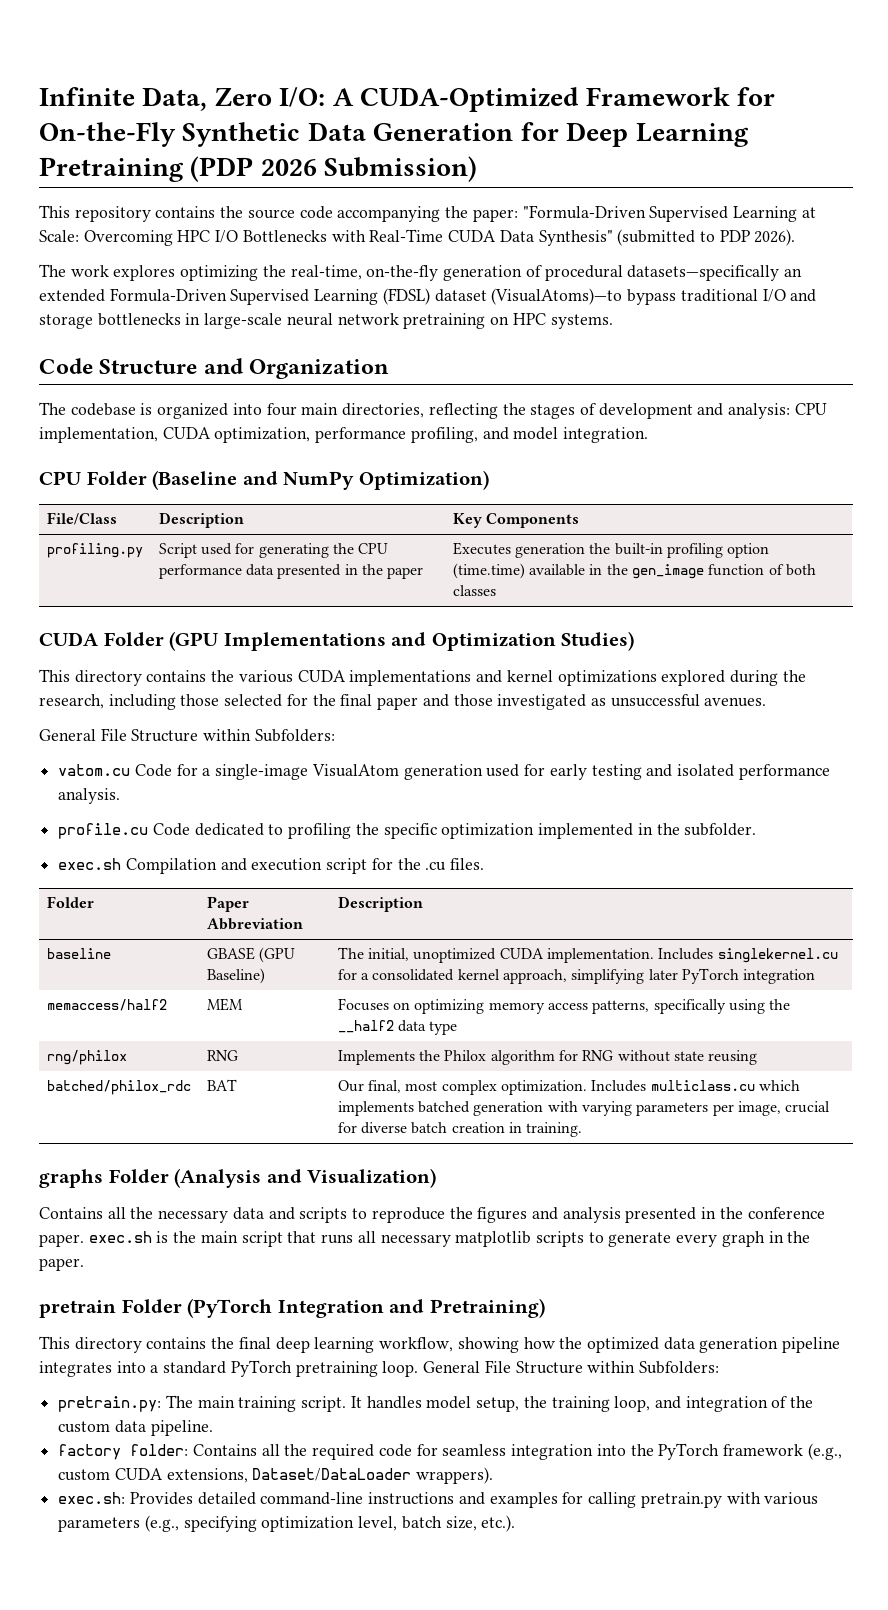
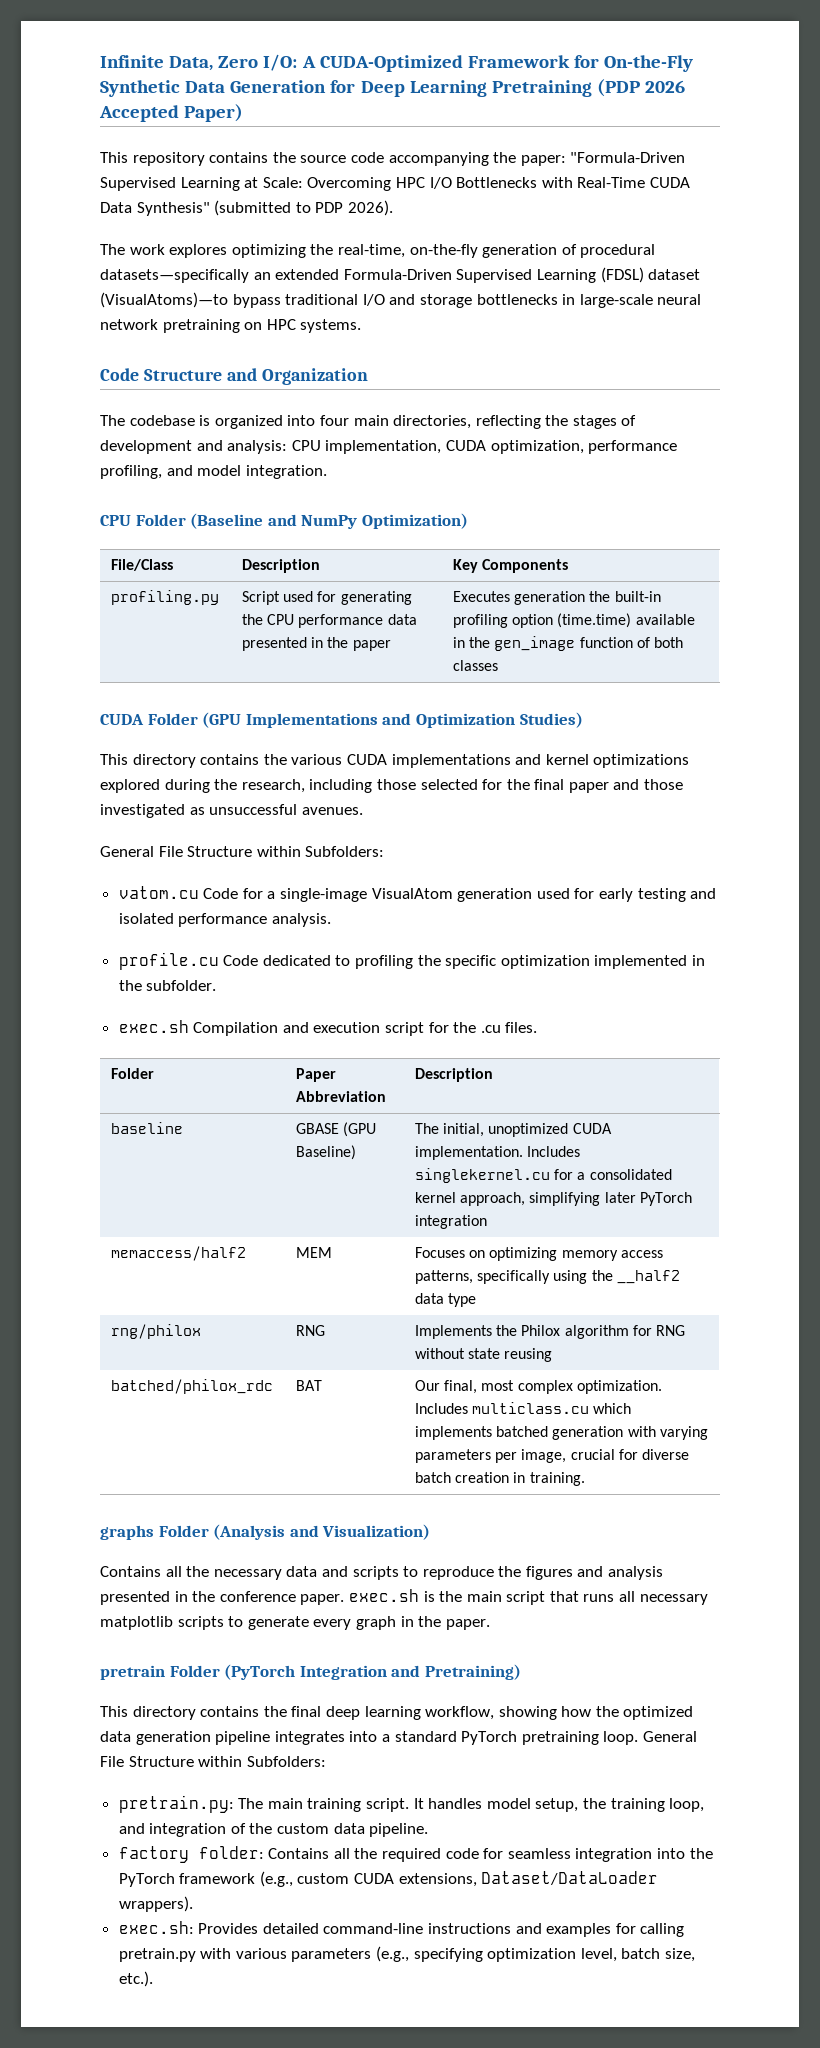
- Infinite Data, Zero I/O: A CUDA-Optimized Framework for On-the-Fly Synthetic Data Generation for Deep Learning Pretraining (PDP 2026 Submission)
+ Infinite Data, Zero I/O: A CUDA-Optimized Framework for On-the-Fly Synthetic Data Generation for Deep Learning Pretraining (PDP 2026 Accepted Paper)

